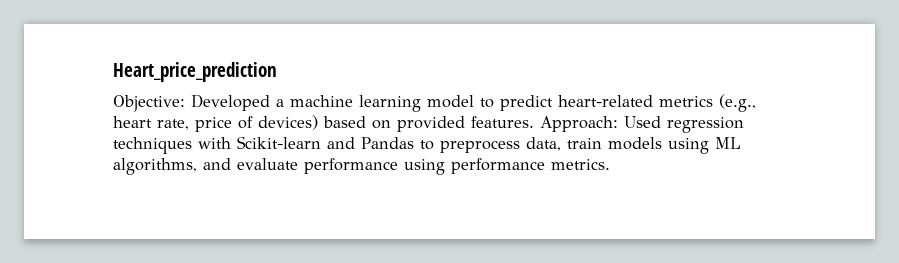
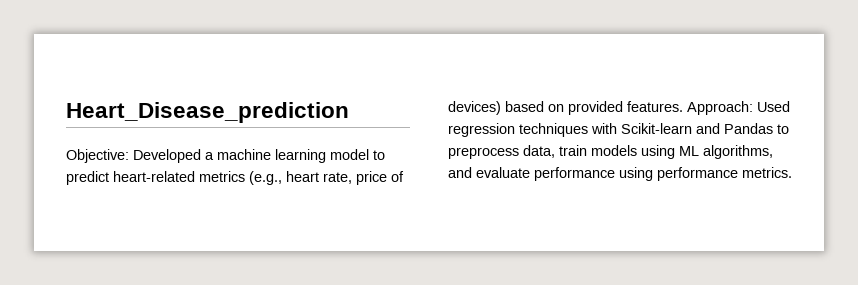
- Heart_price_prediction
+ Heart_Disease_prediction

